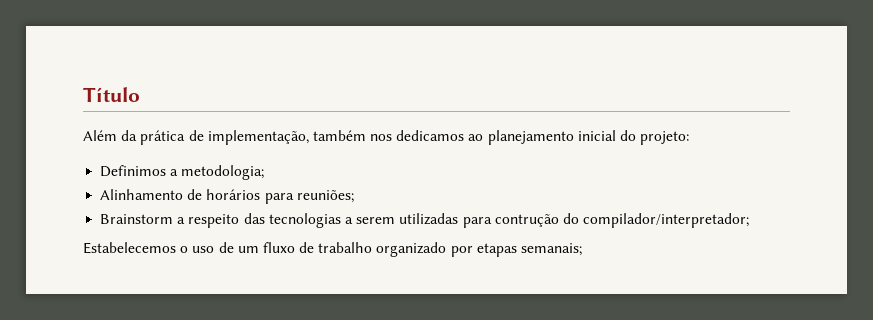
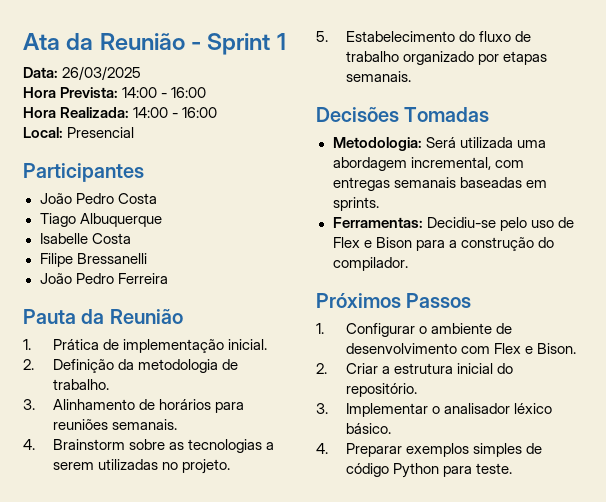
- Título
- Além da prática de implementação, também nos dedicamos ao planejamento inicial do projeto:
- Definimos a metodologia;
- Alinhamento de horários para reuniões;
- Brainstorm a respeito das tecnologias a serem utilizadas para contrução do compilador/interpretador;
- Estabelecemos o uso de um fluxo de trabalho organizado por etapas semanais;
+ Ata da Reunião - Sprint 1
+ Data: 26/03/2025
+ Hora Prevista: 14:00 - 16:00
+ Hora Realizada: 14:00 - 16:00
+ Local: Presencial
+ Participantes
+ João Pedro Costa
+ Tiago Albuquerque
+ Isabelle Costa
+ Filipe Bressanelli
+ João Pedro Ferreira
+ Pauta da Reunião
+ 1. Prática de implementação inicial.
+ 2. Definição da metodologia de trabalho.
+ 3. Alinhamento de horários para reuniões semanais.
+ 4. Brainstorm sobre as tecnologias a serem utilizadas no projeto.
+ 5. Estabelecimento do fluxo de trabalho organizado por etapas semanais.
+ Decisões Tomadas
+ Metodologia: Será utilizada uma abordagem incremental, com entregas semanais baseadas em sprints.
+ Ferramentas: Decidiu-se pelo uso de Flex e Bison para a construção do compilador.
+ Próximos Passos
+ 1. Configurar o ambiente de desenvolvimento com Flex e Bison.
+ 2. Criar a estrutura inicial do repositório.
+ 3. Implementar o analisador léxico básico.
+ 4. Preparar exemplos simples de código Python para teste.

